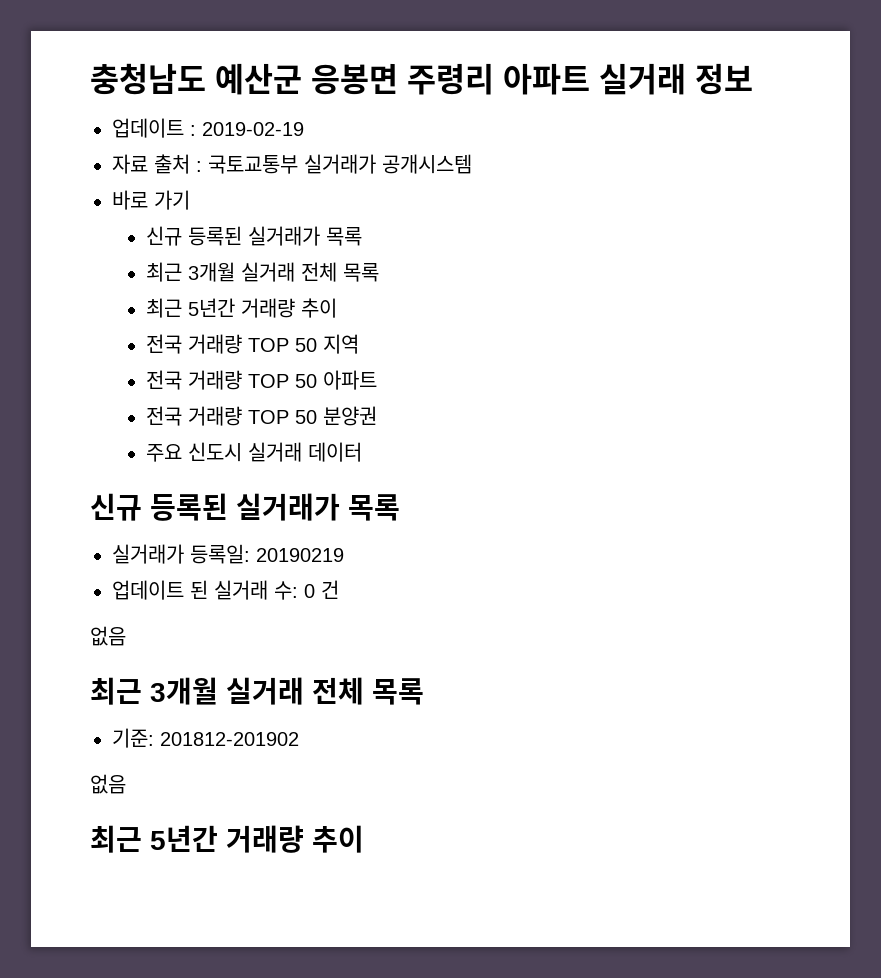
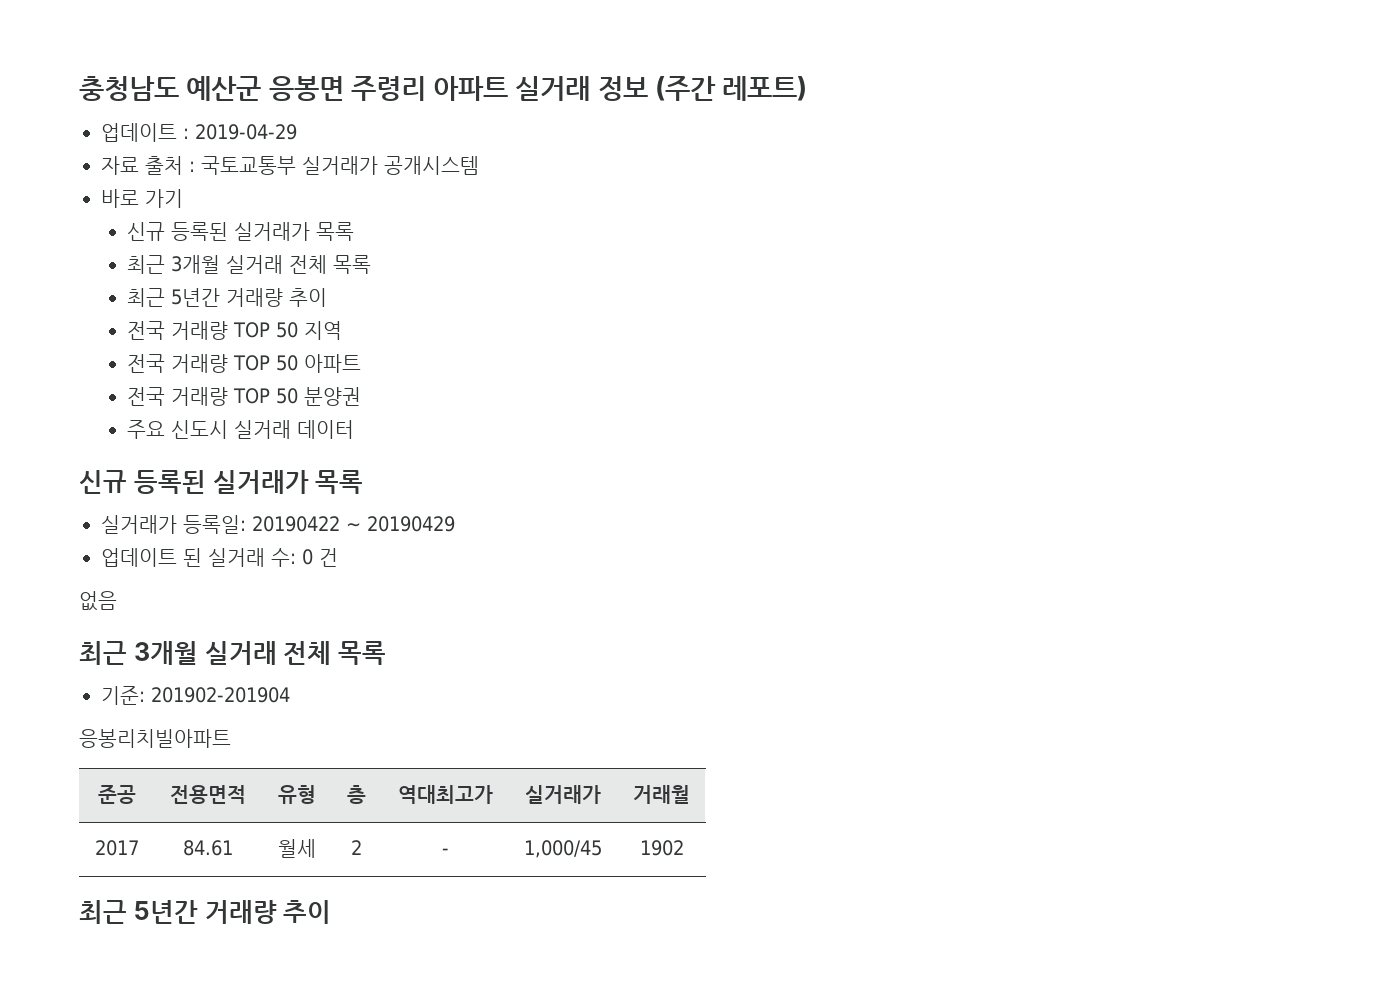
- 충청남도 예산군 응봉면 주령리 아파트 실거래 정보
+ 충청남도 예산군 응봉면 주령리 아파트 실거래 정보 (주간 레포트)
- 업데이트 : 2019-02-19
+ 업데이트 : 2019-04-29
- 실거래가 등록일: 20190219
+ 실거래가 등록일: 20190422 ~ 20190429
- 기준: 201812-201902
- 없음
+ 기준: 201902-201904
+ 응봉리치빌아파트
+ 준공 | 전용면적 | 유형 | 층 | 역대최고가 | 실거래가 | 거래월
+ 2017 | 84.61 | 월세 | 2 | - | 1,000/45 | 1902

